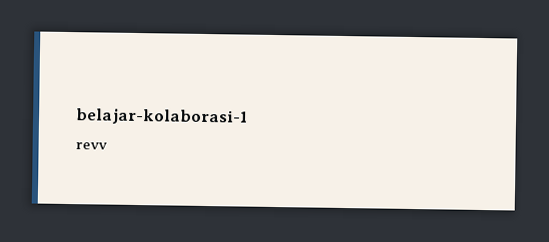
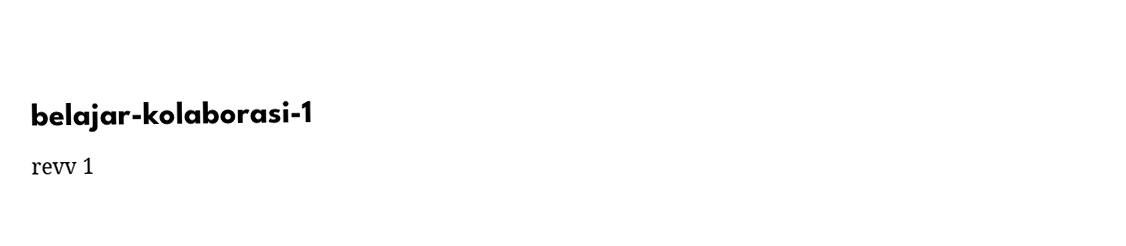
- revv
+ revv 1

